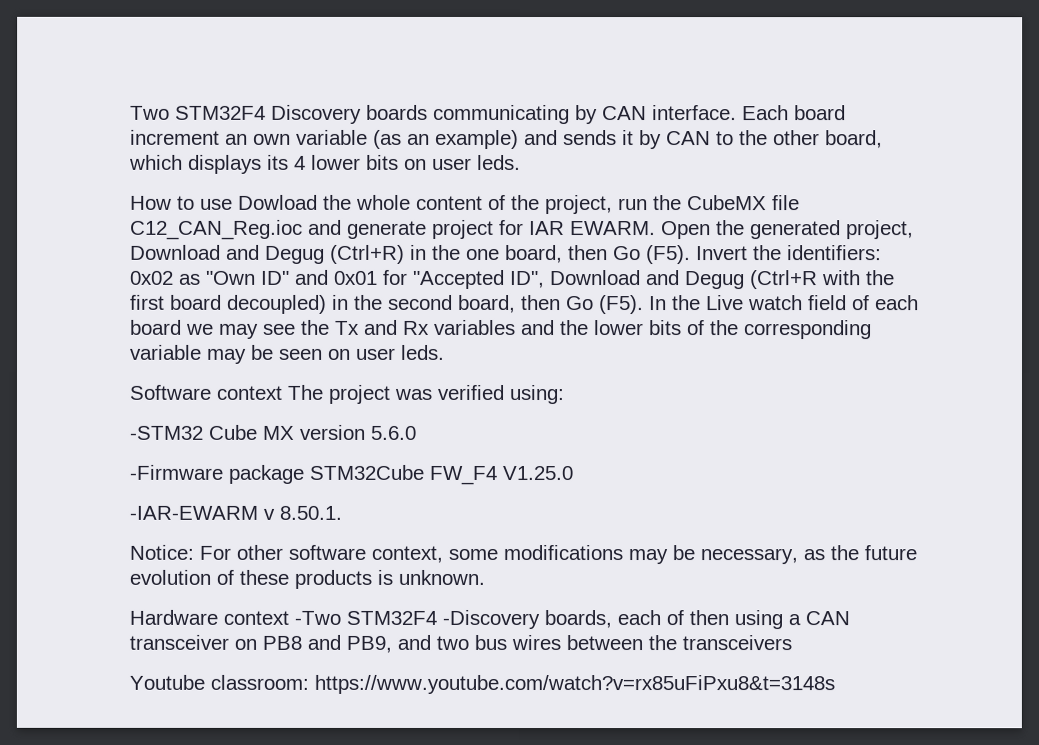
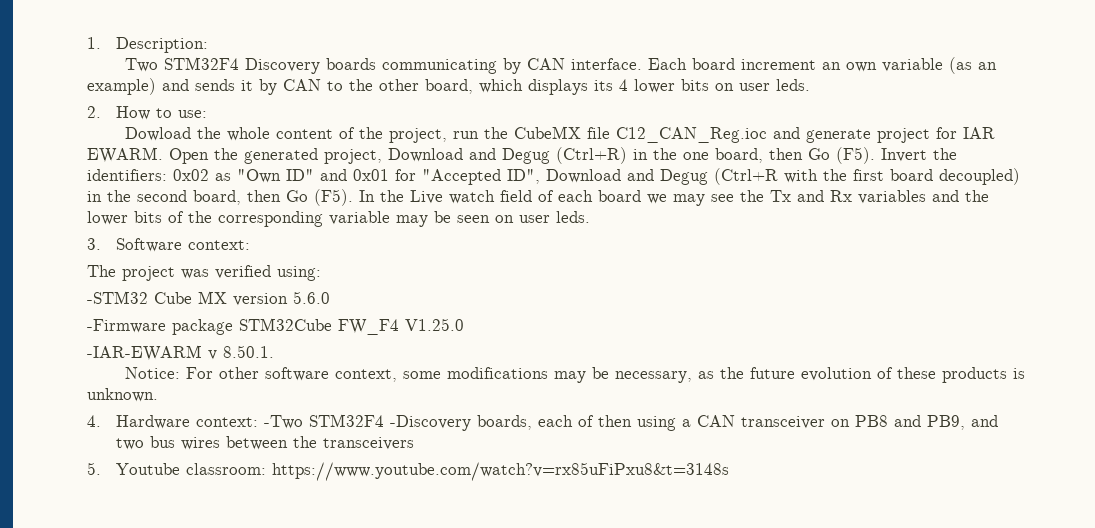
+ 1. Description:
- How to use Dowload the whole content of the project, run the CubeMX file C12_CAN_Reg.ioc and generate project for IAR EWARM.
+ 2. How to use:
+ Dowload the whole content of the project, run the CubeMX file C12_CAN_Reg.ioc and generate project for IAR EWARM.
- Software context The project was verified using:
+ 3. Software context:
+ The project was verified using:
- Hardware context -Two STM32F4 -Discovery boards, each of then using a CAN transceiver on PB8 and PB9, and two bus wires between the transceivers
+ 4. Hardware context: -Two STM32F4 -Discovery boards, each of then using a CAN transceiver on PB8 and PB9, and two bus wires between the transceivers
- Youtube classroom: https://www.youtube.com/watch?v=rx85uFiPxu8&t=3148s
+ 5. Youtube classroom: https://www.youtube.com/watch?v=rx85uFiPxu8&t=3148s

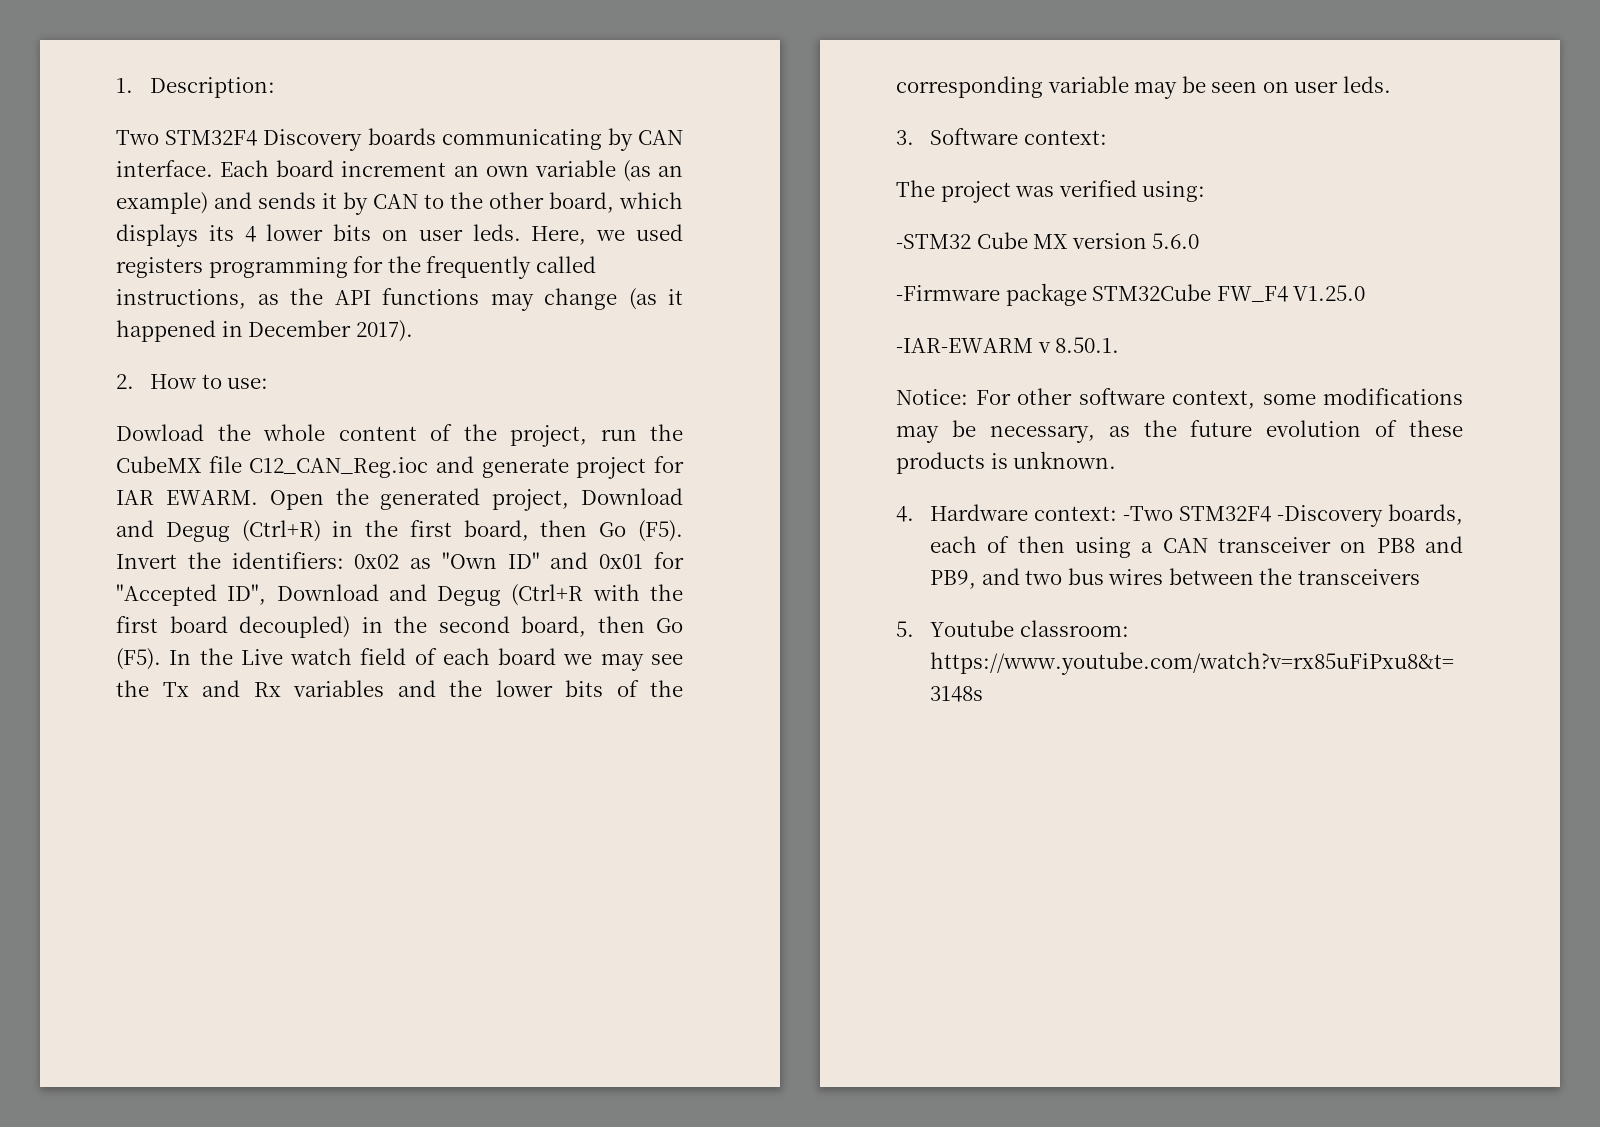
+ Here, we used registers programming for the frequently called instructions, as the API functions may change (as it happened in December 2017).
- Open the generated project, Download and Degug (Ctrl+R) in the one board, then Go (F5). Invert the identifiers:
+ Open the generated project, Download and Degug (Ctrl+R) in the first board, then Go (F5). Invert the identifiers:

